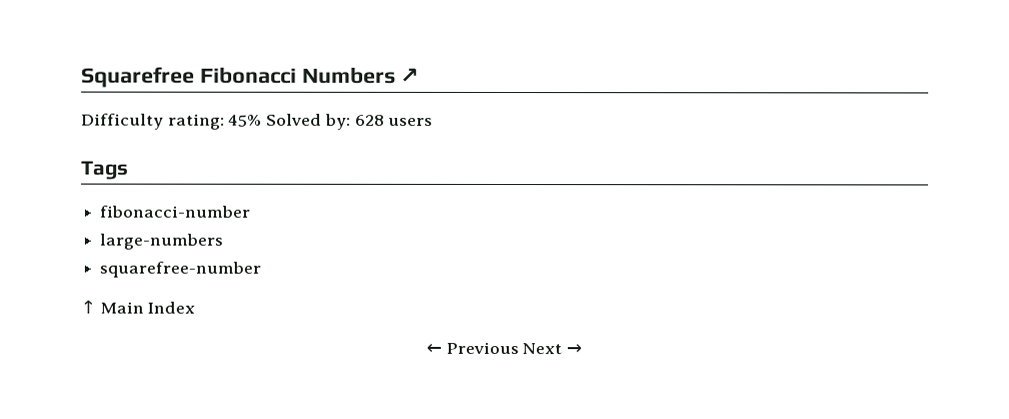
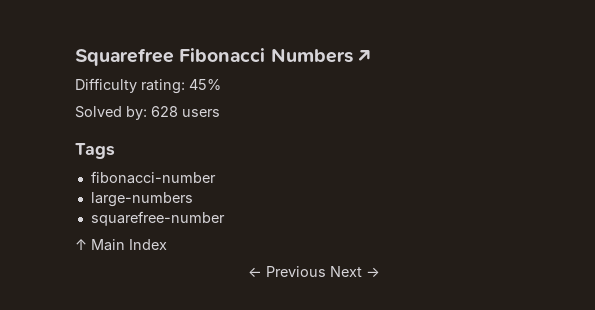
- Difficulty rating: 45% Solved by: 628 users
+ Difficulty rating: 45%
+ Solved by: 628 users

